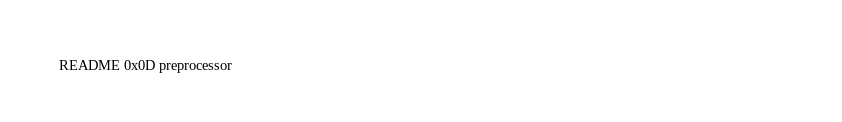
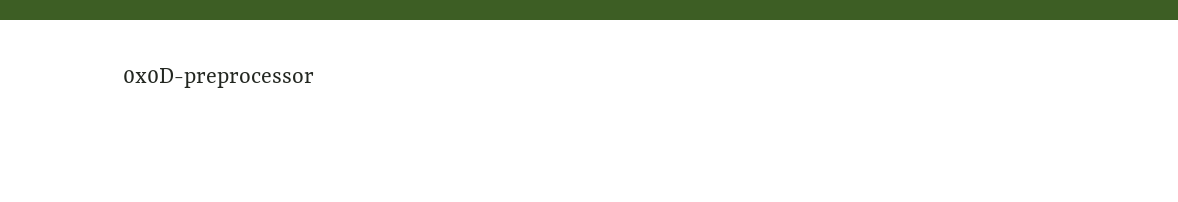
- README 0x0D preprocessor
+ 0x0D-preprocessor

